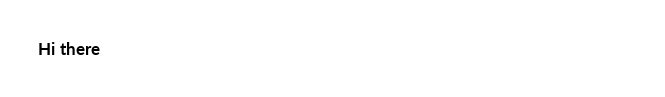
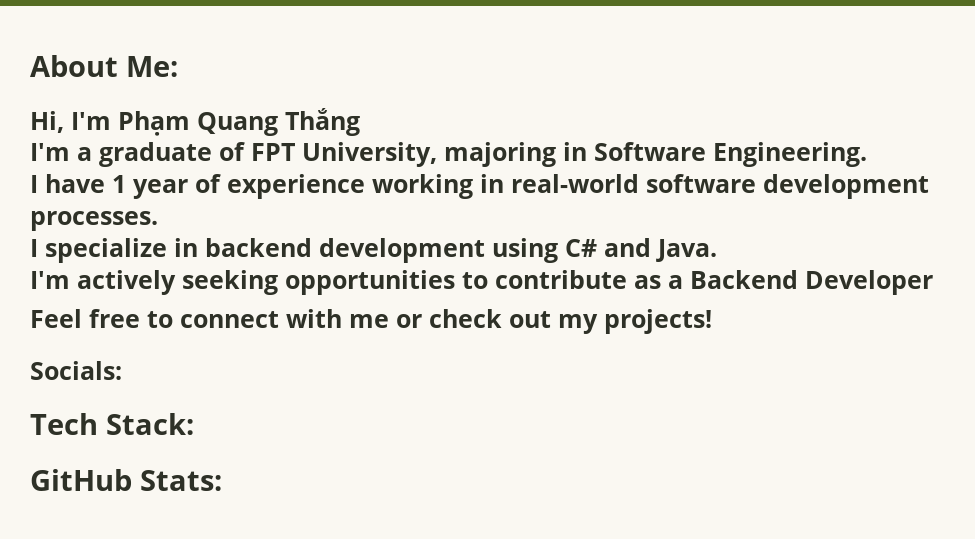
- Hi there
+ About Me:
+ Hi, I'm Phạm Quang Thắng
+ I'm a graduate of FPT University, majoring in Software Engineering.
+ I have 1 year of experience working in real-world software development processes.
+ I specialize in backend development using C# and Java.
+ I'm actively seeking opportunities to contribute as a Backend Developer
+ Feel free to connect with me or check out my projects!
+ Socials:
+ Tech Stack:
+ GitHub Stats:

